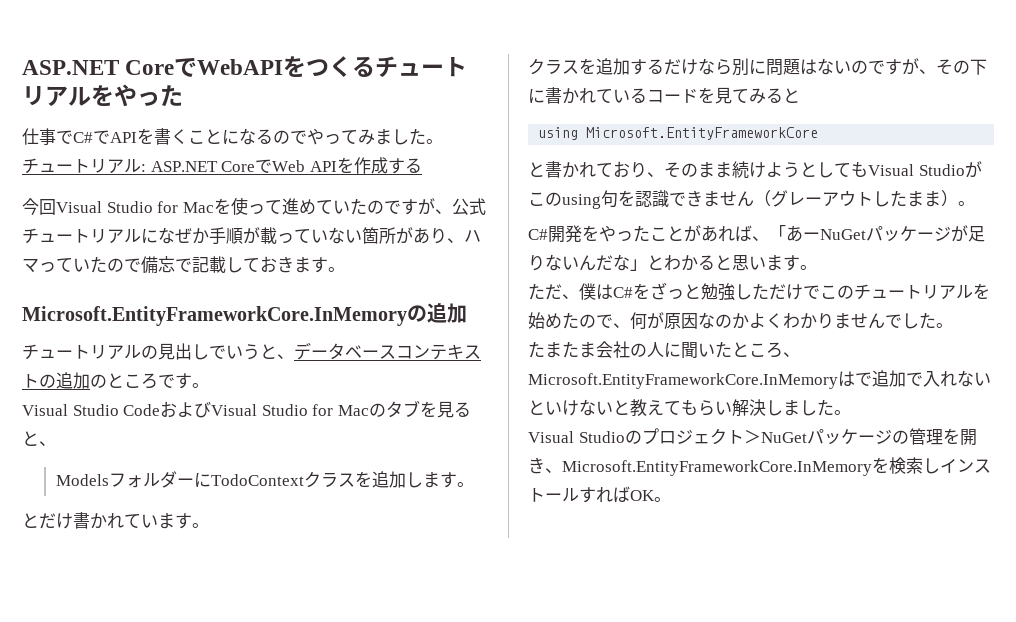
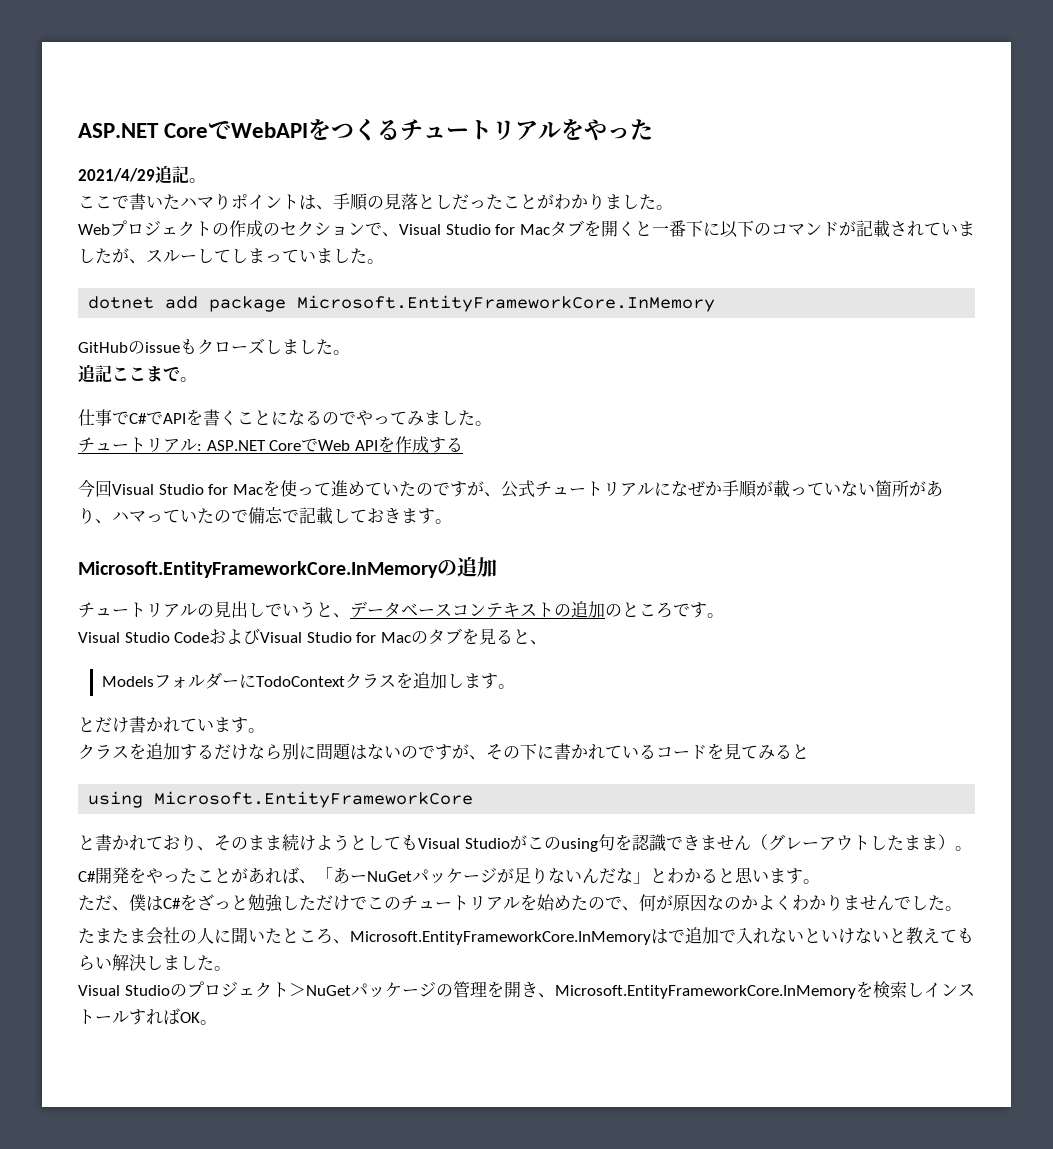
+ 2021/4/29追記。
+ ここで書いたハマりポイントは、手順の見落としだったことがわかりました。
+ Webプロジェクトの作成のセクションで、Visual Studio for Macタブを開くと一番下に以下のコマンドが記載されていましたが、スルーしてしまっていました。
+ dotnet add package Microsoft.EntityFrameworkCore.InMemory
+ GitHubのissueもクローズしました。
+ 追記ここまで。

